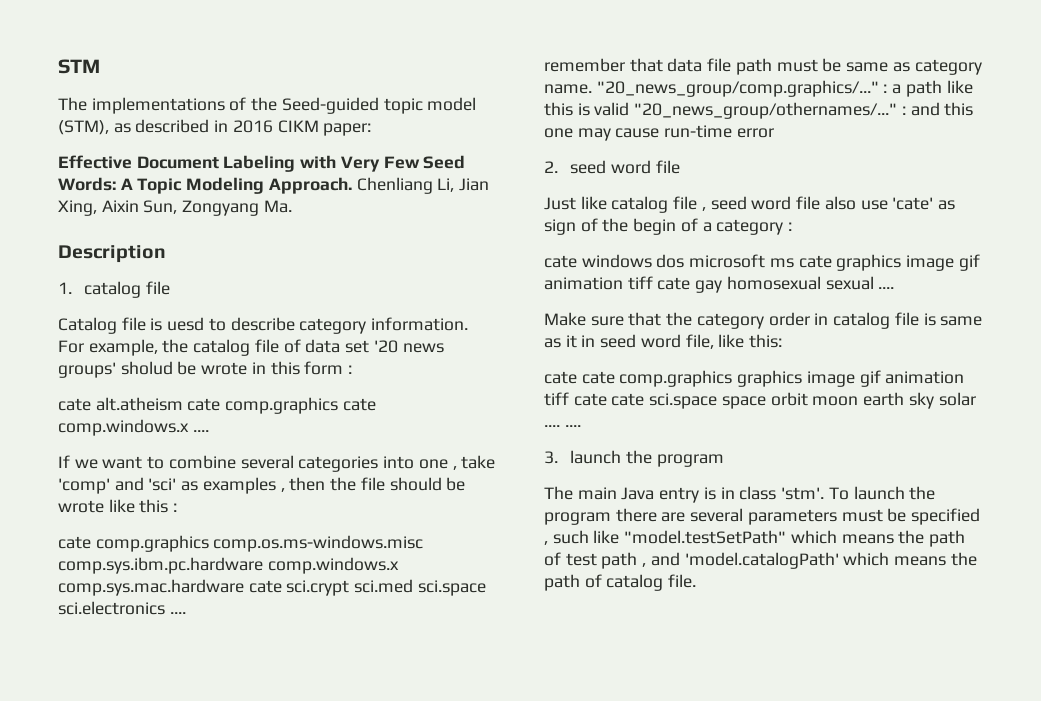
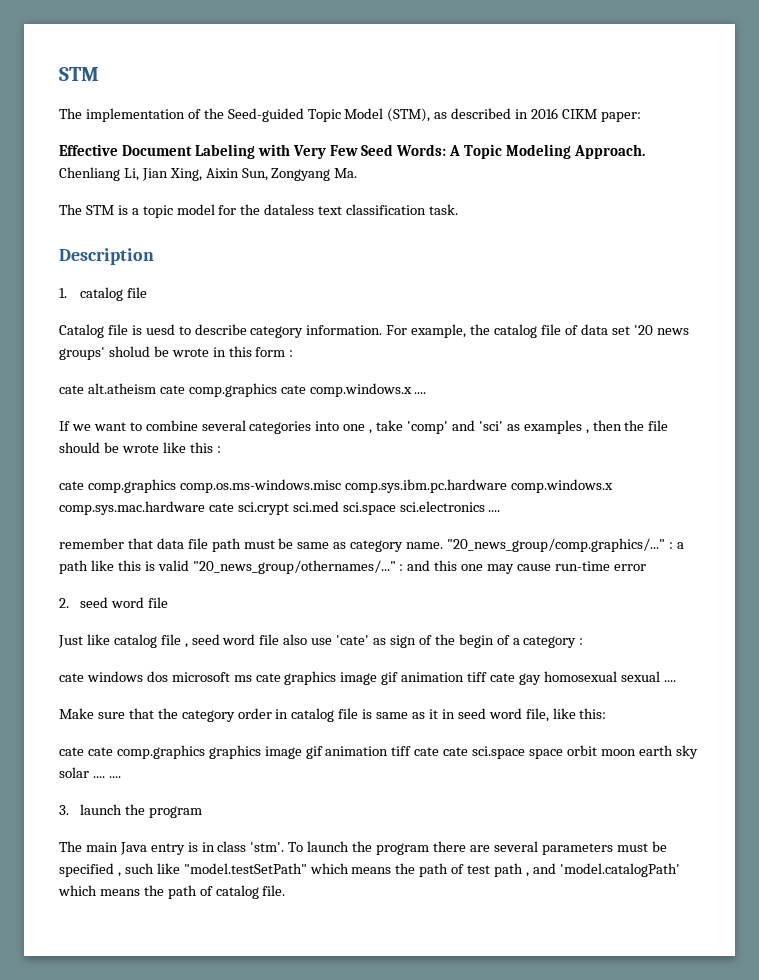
- The implementations of the Seed-guided topic model (STM), as described in 2016 CIKM paper:
+ The implementation of the Seed-guided Topic Model (STM), as described in 2016 CIKM paper:
+ The STM is a topic model for the dataless text classification task.

